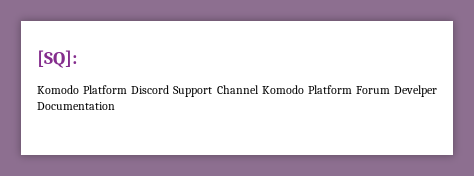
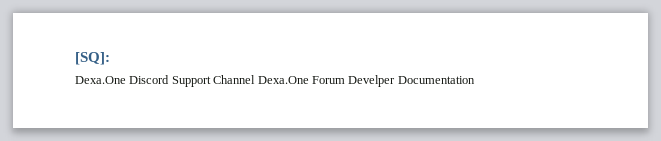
- Komodo Platform Discord Support Channel Komodo Platform Forum Develper Documentation
+ Dexa.One Discord Support Channel Dexa.One Forum Develper Documentation

